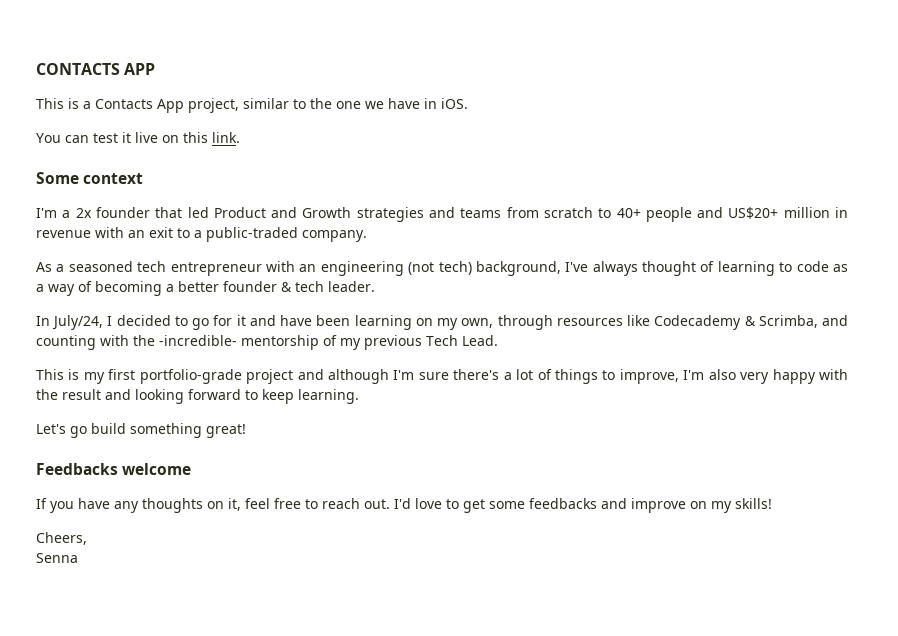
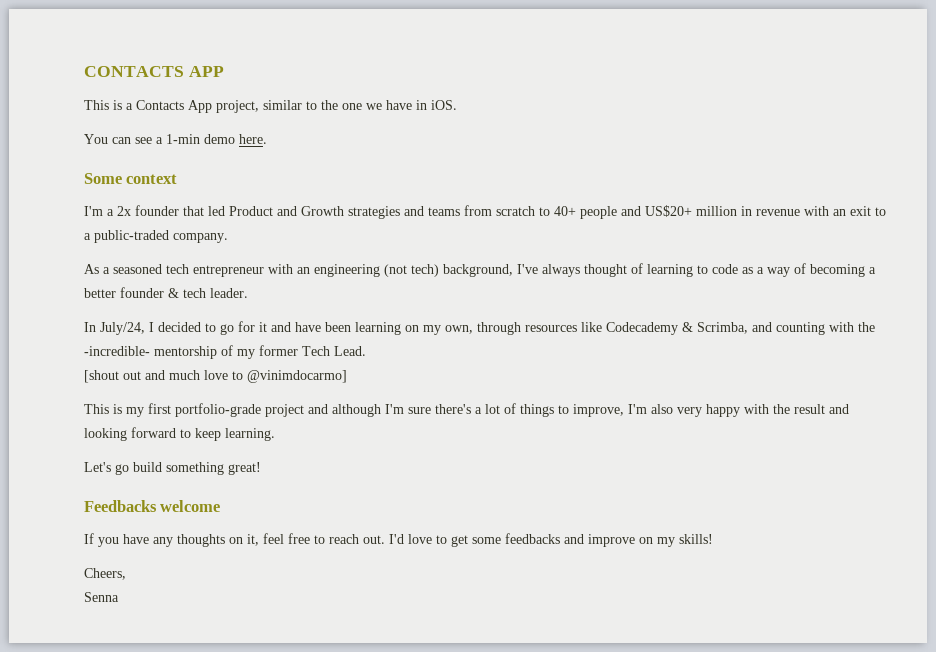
- You can test it live on this link.
+ You can see a 1-min demo here.
- In July/24, I decided to go for it and have been learning on my own, through resources like Codecademy & Scrimba, and counting with the -incredible- mentorship of my previous Tech Lead.
+ In July/24, I decided to go for it and have been learning on my own, through resources like Codecademy & Scrimba, and counting with the -incredible- mentorship of my former Tech Lead.
+ [shout out and much love to @vinimdocarmo]

